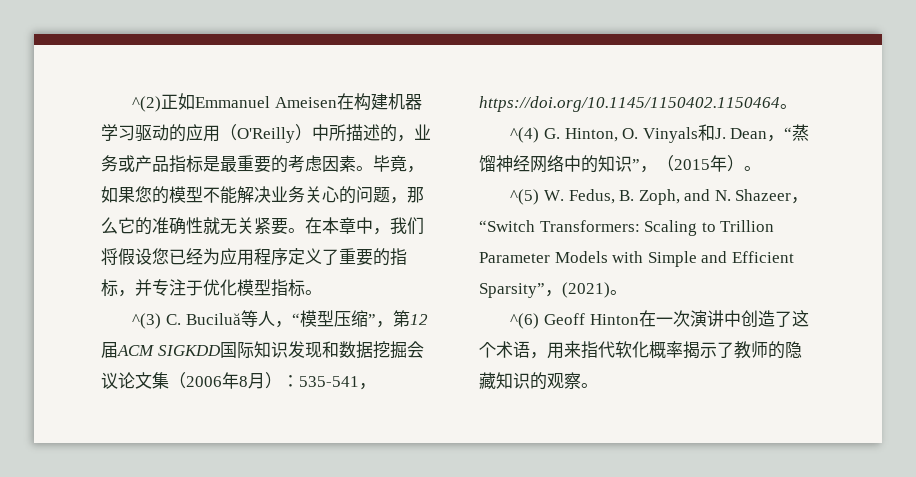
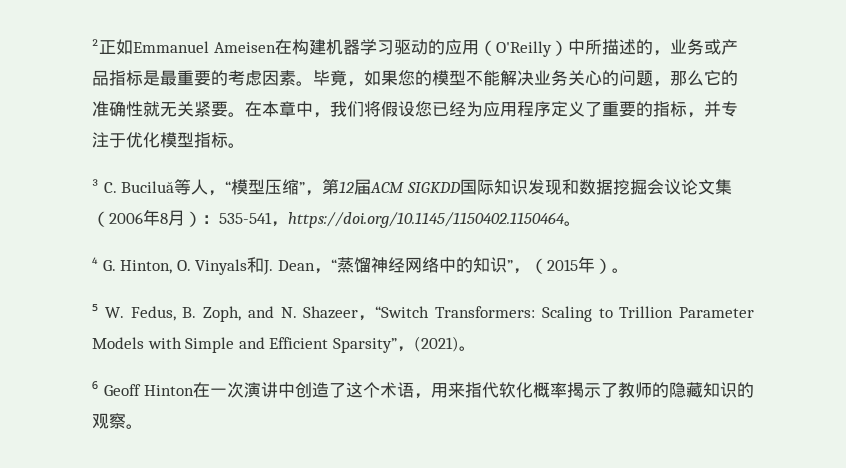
- ^(2)正如Emmanuel Ameisen在构建机器学习驱动的应用（O'Reilly）中所描述的，业务或产品指标是最重要的考虑因素。
+ ²正如Emmanuel Ameisen在构建机器学习驱动的应用（O'Reilly）中所描述的，业务或产品指标是最重要的考虑因素。
- ^(3) C. Buciluă等人，“模型压缩”，第12届ACM SIGKDD国际知识发现和数据挖掘会议论文集（2006年8月）：535-541，https://doi.org/10.1145/1150402.1150464。
+ ³ C. Buciluă等人，“模型压缩”，第12届ACM SIGKDD国际知识发现和数据挖掘会议论文集（2006年8月）：535-541，https://doi.org/10.1145/1150402.1150464。
- ^(4) G. Hinton, O. Vinyals和J. Dean，“蒸馏神经网络中的知识”，（2015年）。
+ ⁴ G. Hinton, O. Vinyals和J. Dean，“蒸馏神经网络中的知识”，（2015年）。
- ^(5) W. Fedus, B. Zoph, and N. Shazeer，“Switch Transformers: Scaling to Trillion Parameter Models with Simple and Efficient Sparsity”，(2021)。
+ ⁵ W. Fedus, B. Zoph, and N. Shazeer，“Switch Transformers: Scaling to Trillion Parameter Models with Simple and Efficient Sparsity”，(2021)。
- ^(6) Geoff Hinton在一次演讲中创造了这个术语，用来指代软化概率揭示了教师的隐藏知识的观察。
+ ⁶ Geoff Hinton在一次演讲中创造了这个术语，用来指代软化概率揭示了教师的隐藏知识的观察。

